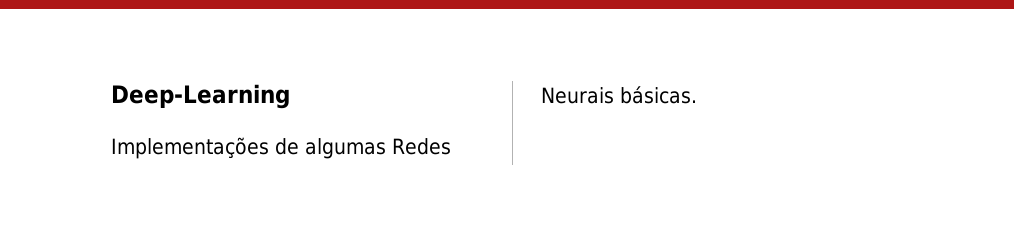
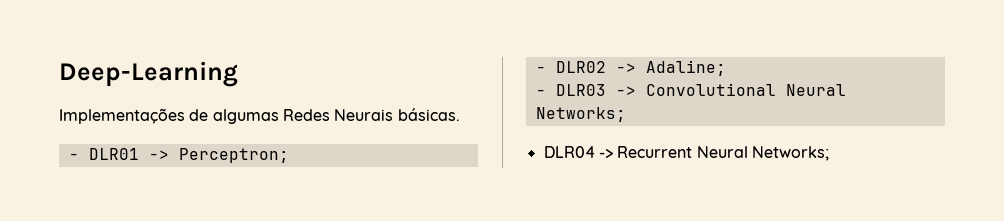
+ - DLR01 -> Perceptron;
+ - DLR02 -> Adaline;
+ - DLR03 -> Convolutional Neural Networks;
+ DLR04 -> Recurrent Neural Networks;

